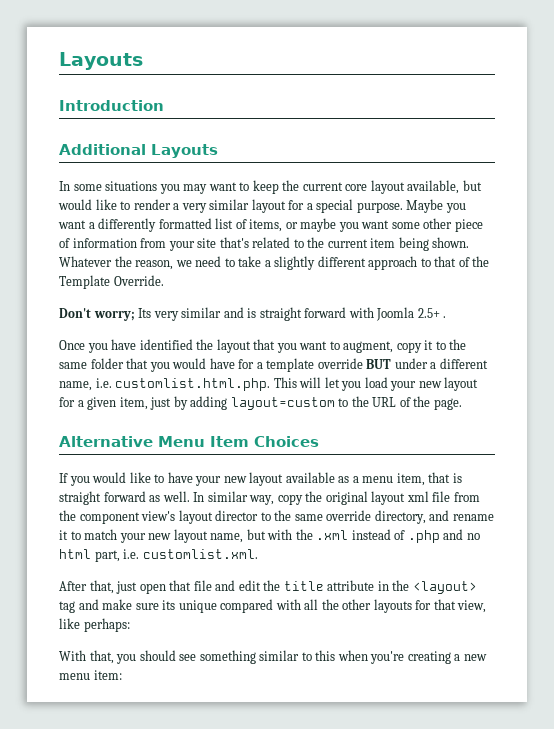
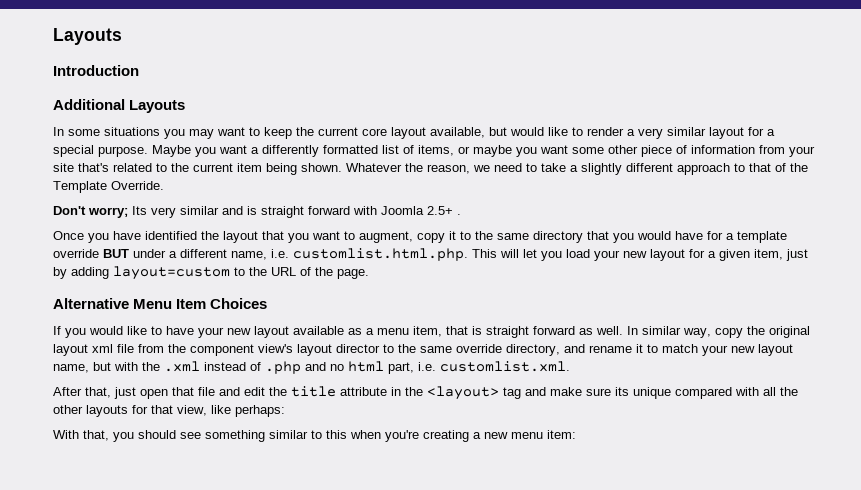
- Once you have identified the layout that you want to augment, copy it to the same folder that you would have for a template override BUT under a different name, i.e. customlist.html.php. This will let you load your new layout for a given item, just by adding layout=custom to the URL of the page.
+ Once you have identified the layout that you want to augment, copy it to the same directory that you would have for a template override BUT under a different name, i.e. customlist.html.php. This will let you load your new layout for a given item, just by adding layout=custom to the URL of the page.

